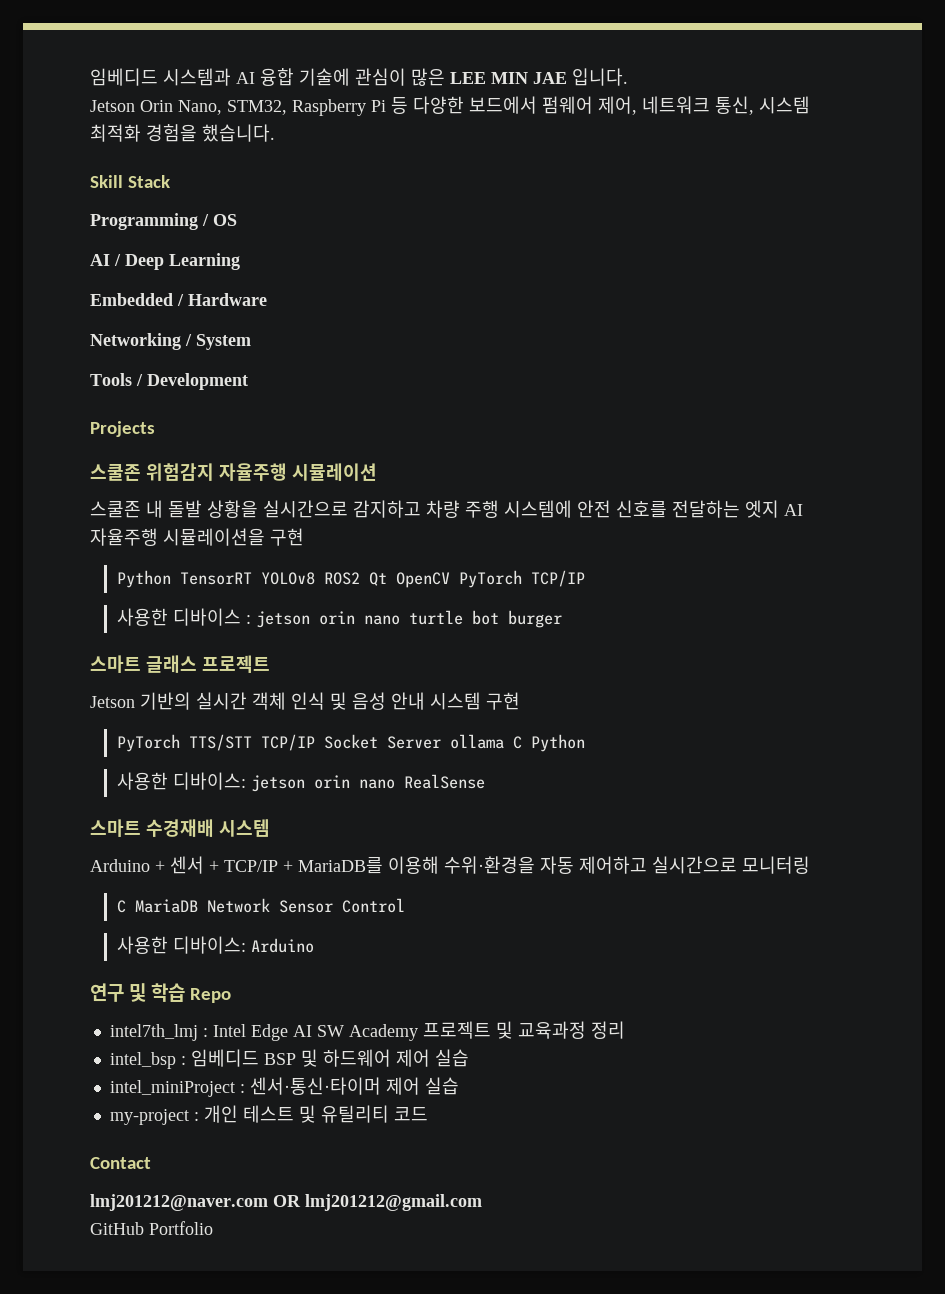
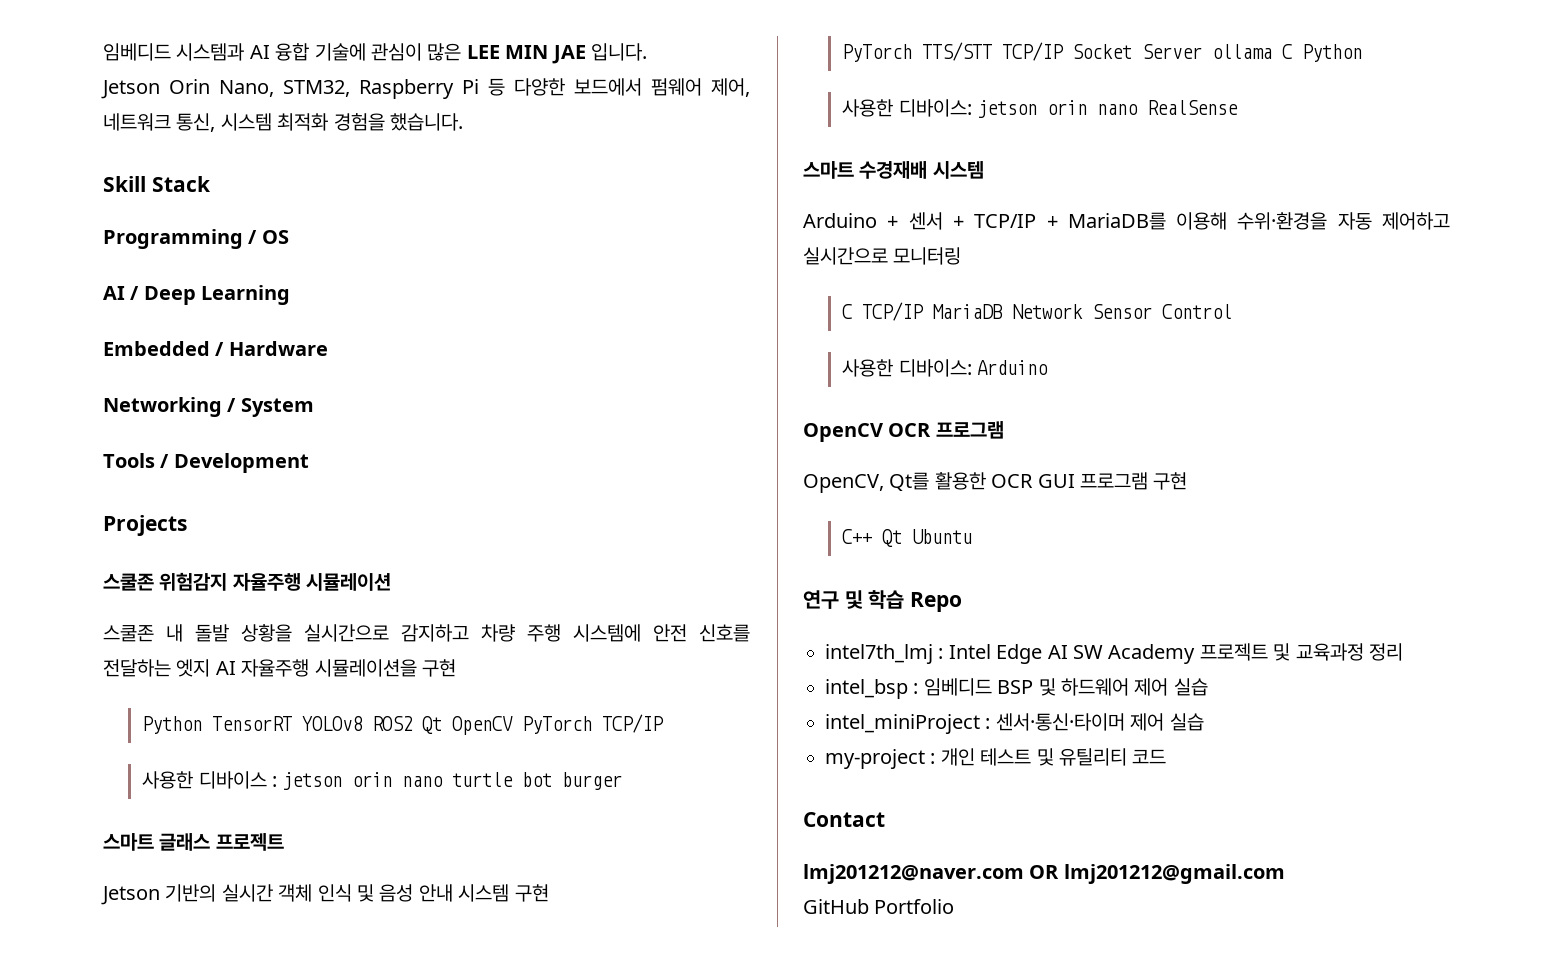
- C MariaDB Network Sensor Control
+ C TCP/IP MariaDB Network Sensor Control
+ OpenCV OCR 프로그램
+ OpenCV, Qt를 활용한 OCR GUI 프로그램 구현
+ C++ Qt Ubuntu

